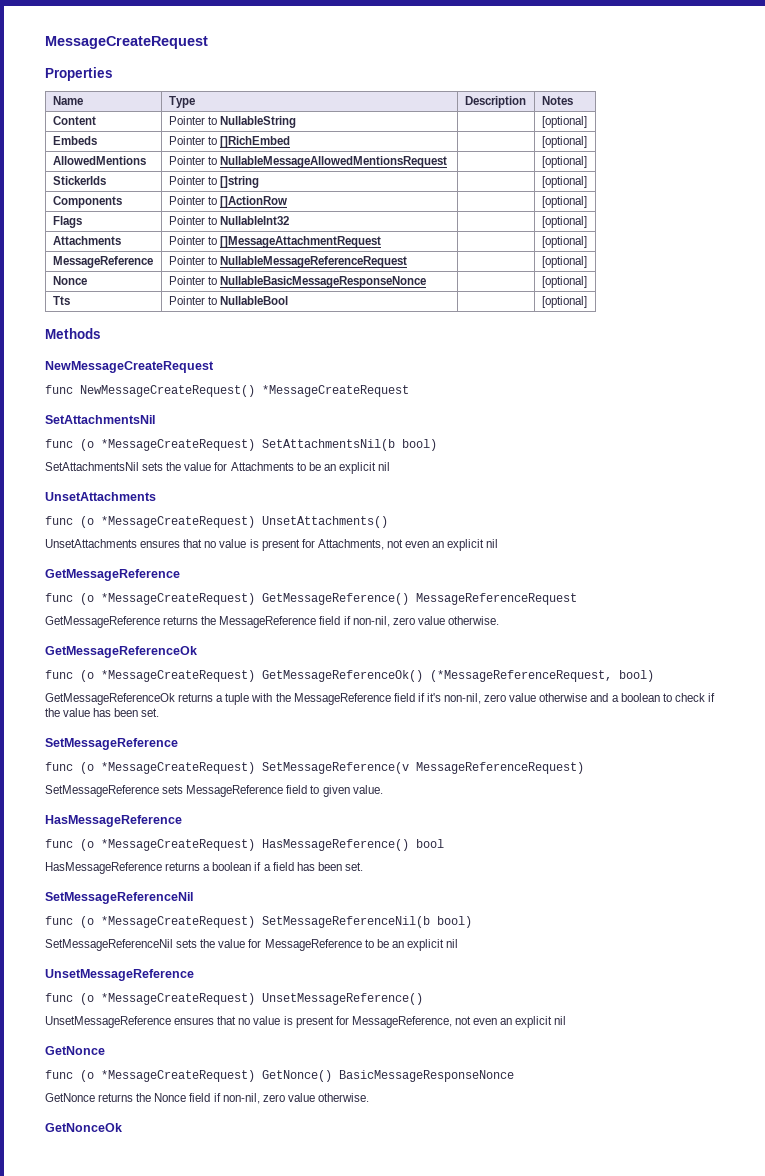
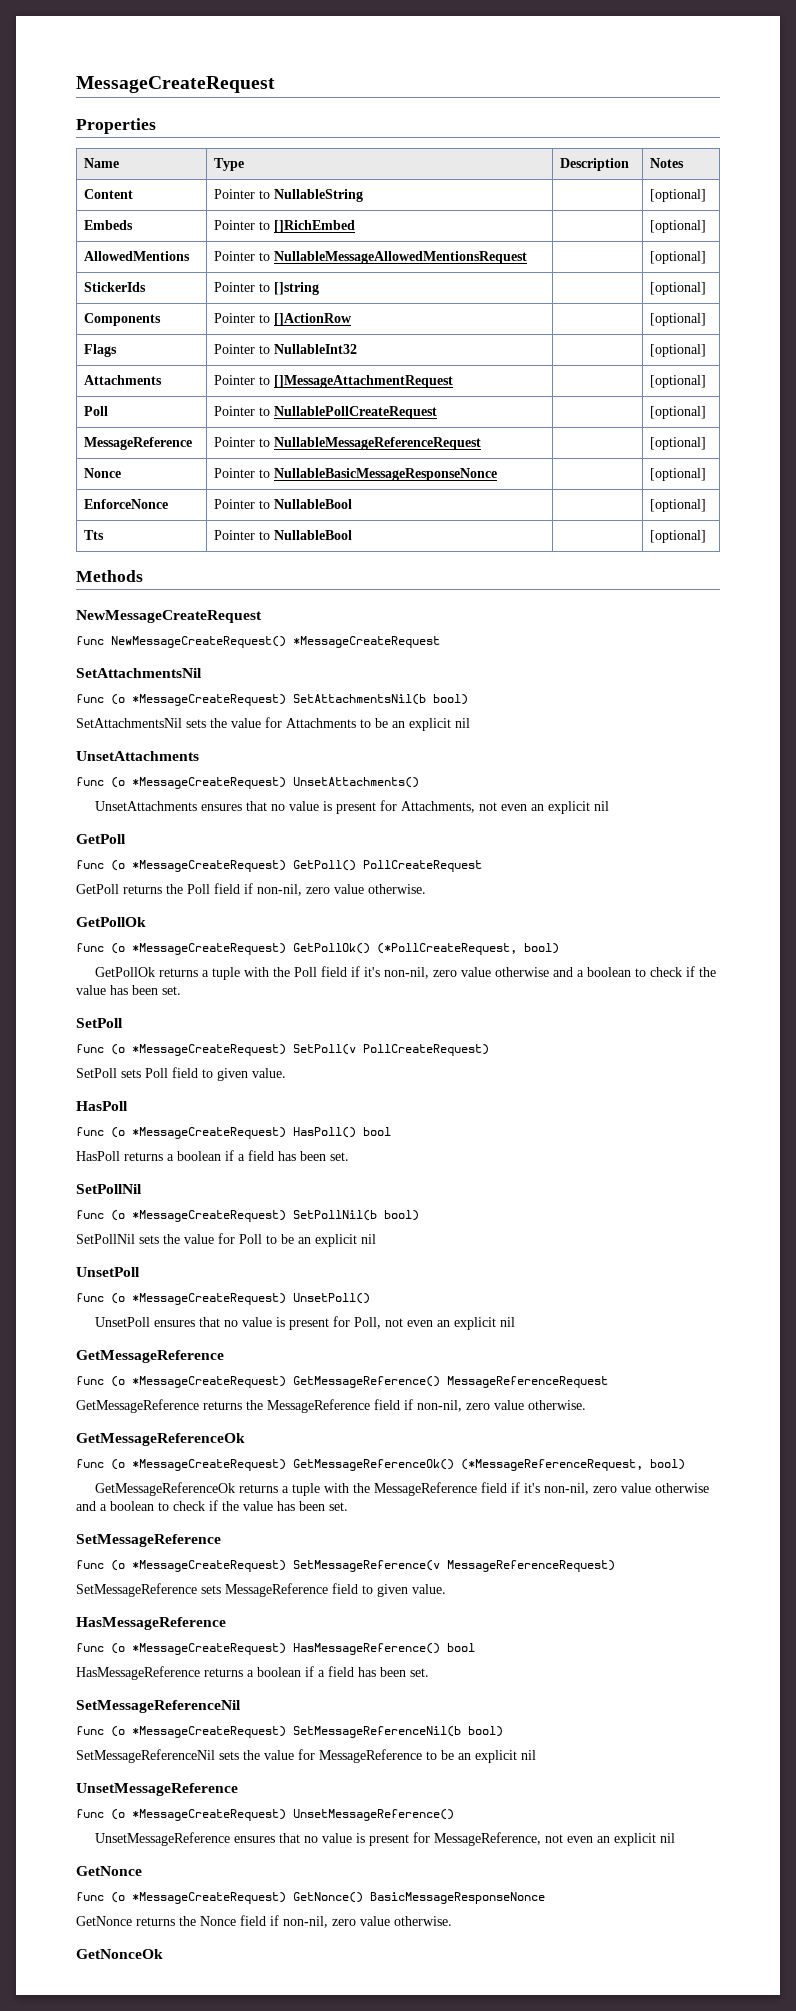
+ Poll | Pointer to NullablePollCreateRequest | | [optional]
+ EnforceNonce | Pointer to NullableBool | | [optional]
  UnsetAttachments ensures that no value is present for Attachments, not even an explicit nil
+ GetPoll
+ func (o *MessageCreateRequest) GetPoll() PollCreateRequest
+ GetPoll returns the Poll field if non-nil, zero value otherwise.
+ GetPollOk
+ func (o *MessageCreateRequest) GetPollOk() (*PollCreateRequest, bool)
+ GetPollOk returns a tuple with the Poll field if it's non-nil, zero value otherwise and a boolean to check if the value has been set.
+ SetPoll
+ func (o *MessageCreateRequest) SetPoll(v PollCreateRequest)
+ SetPoll sets Poll field to given value.
+ HasPoll
+ func (o *MessageCreateRequest) HasPoll() bool
+ HasPoll returns a boolean if a field has been set.
+ SetPollNil
+ func (o *MessageCreateRequest) SetPollNil(b bool)
+ SetPollNil sets the value for Poll to be an explicit nil
+ UnsetPoll
+ func (o *MessageCreateRequest) UnsetPoll()
+ UnsetPoll ensures that no value is present for Poll, not even an explicit nil

